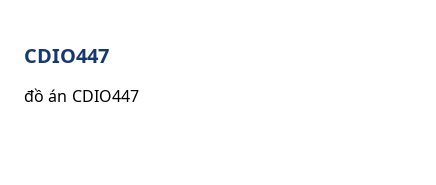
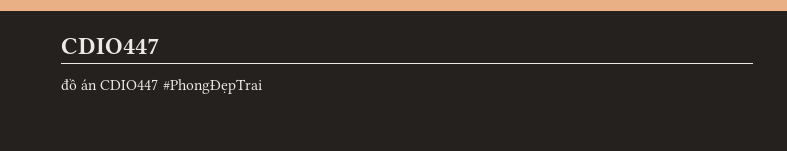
- đồ án CDIO447
+ đồ án CDIO447 #PhongĐẹpTrai

